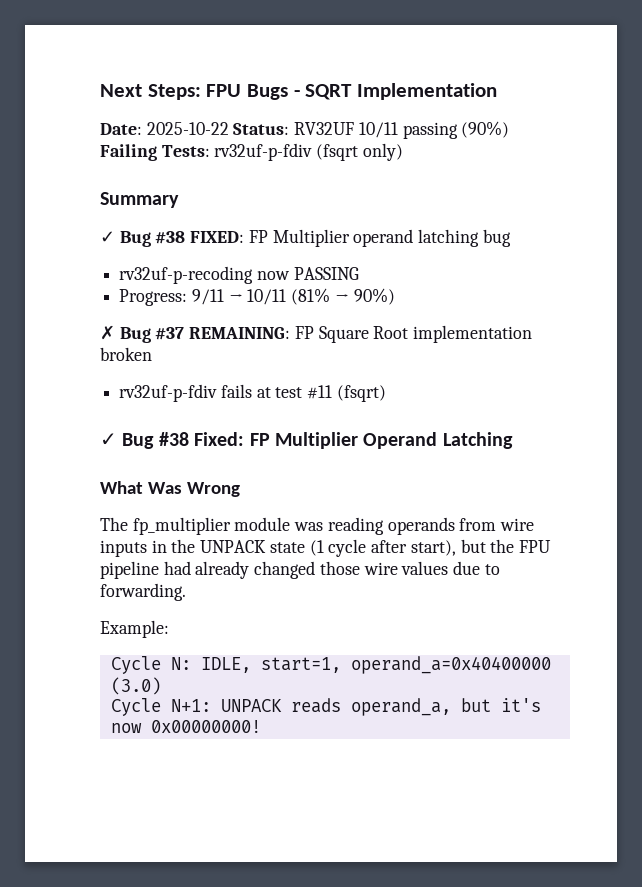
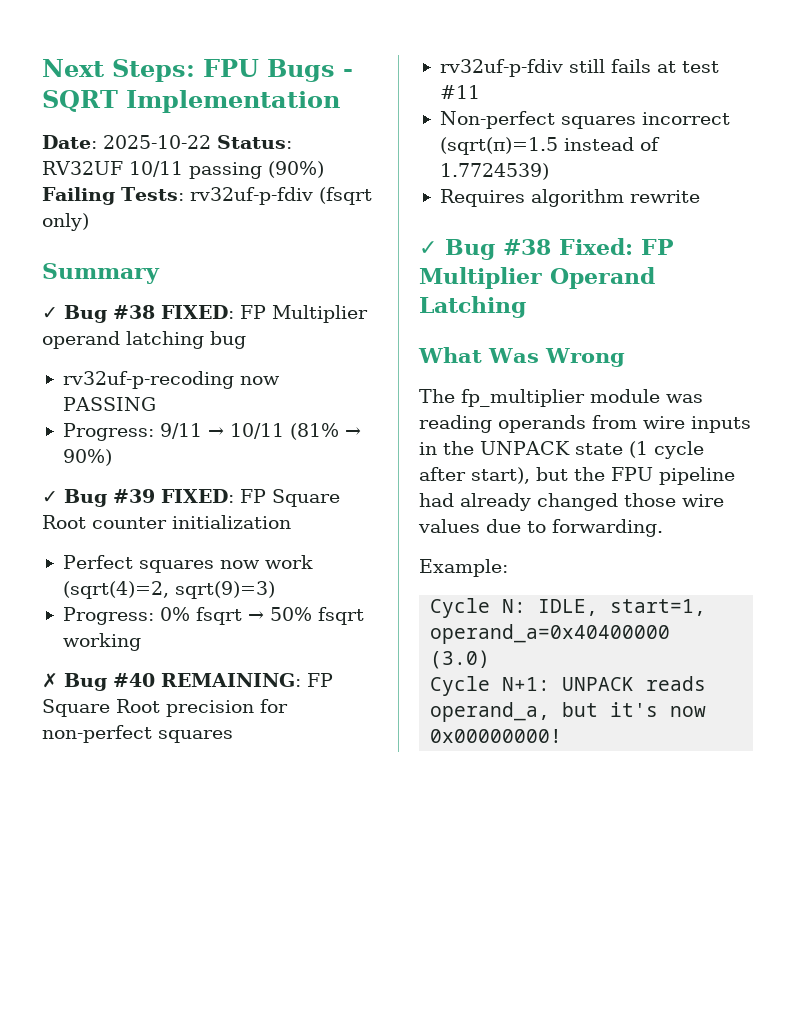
+ ✓ Bug #39 FIXED: FP Square Root counter initialization
+ Perfect squares now work (sqrt(4)=2, sqrt(9)=3)
+ Progress: 0% fsqrt → 50% fsqrt working
- ✗ Bug #37 REMAINING: FP Square Root implementation broken
- rv32uf-p-fdiv fails at test #11 (fsqrt)
+ ✗ Bug #40 REMAINING: FP Square Root precision for non-perfect squares
+ rv32uf-p-fdiv still fails at test #11
+ Non-perfect squares incorrect (sqrt(π)=1.5 instead of 1.7724539)
+ Requires algorithm rewrite

